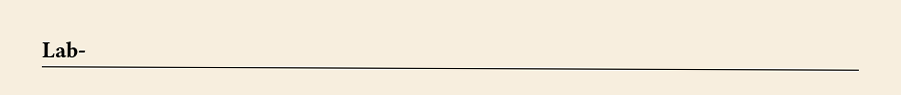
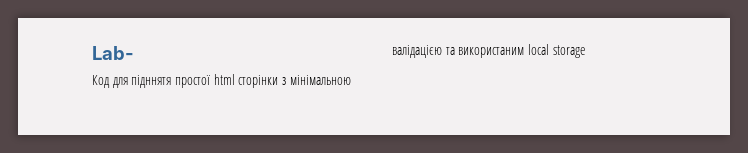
+ Код для підннятя простої html сторінки з мінімальною валідацією та використаним local storage

